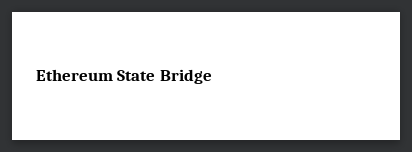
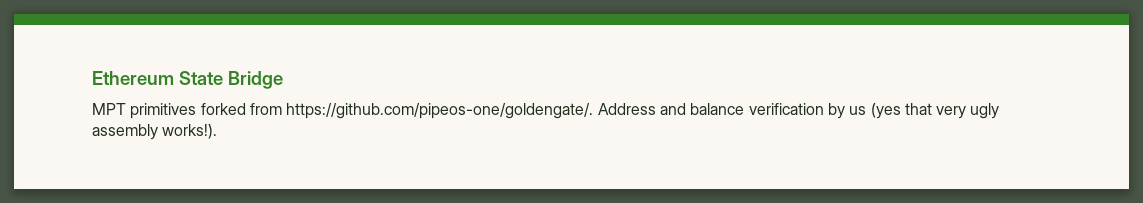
+ MPT primitives forked from https://github.com/pipeos-one/goldengate/. Address and balance verification by us (yes that very ugly assembly works!).

